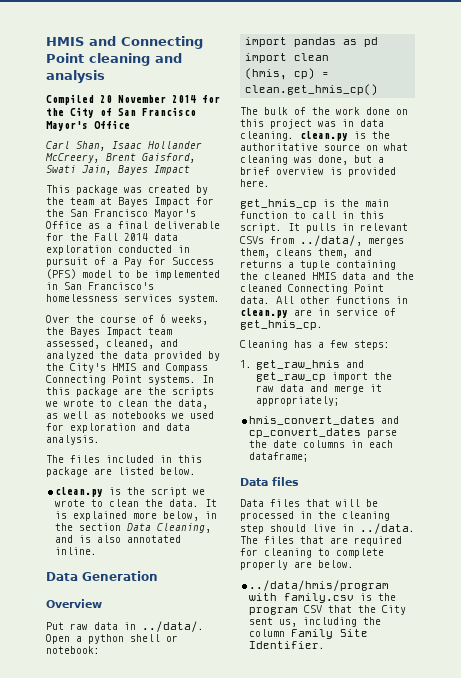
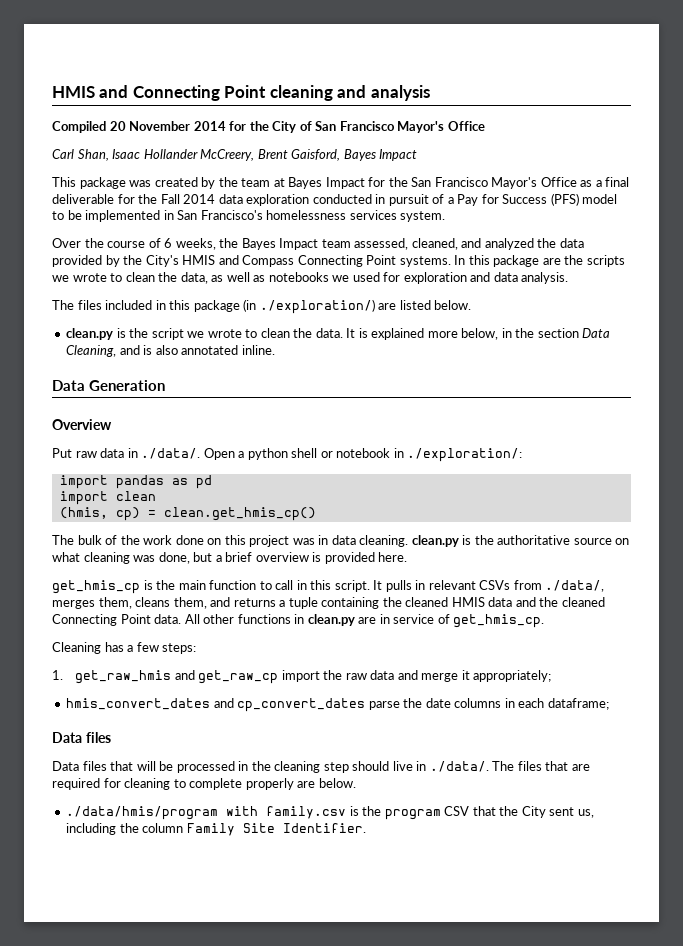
- Carl Shan, Isaac Hollander McCreery, Brent Gaisford, Swati Jain, Bayes Impact
+ Carl Shan, Isaac Hollander McCreery, Brent Gaisford, Bayes Impact
- The files included in this package are listed below.
+ The files included in this package (in ./exploration/) are listed below.
- Put raw data in ../data/. Open a python shell or notebook:
+ Put raw data in ./data/. Open a python shell or notebook in ./exploration/:
- It pulls in relevant CSVs from ../data/, merges them, cleans them, and returns a tuple containing the cleaned HMIS data and the cleaned Connecting Point data.
+ It pulls in relevant CSVs from ./data/, merges them, cleans them, and returns a tuple containing the cleaned HMIS data and the cleaned Connecting Point data.
- Data files that will be processed in the cleaning step should live in ../data. The files that are required for cleaning to complete properly are below.
+ Data files that will be processed in the cleaning step should live in ./data/. The files that are required for cleaning to complete properly are below.
- ../data/hmis/program with family.csv is the program CSV that the City sent us, including the column Family Site Identifier.
+ ./data/hmis/program with family.csv is the program CSV that the City sent us, including the column Family Site Identifier.

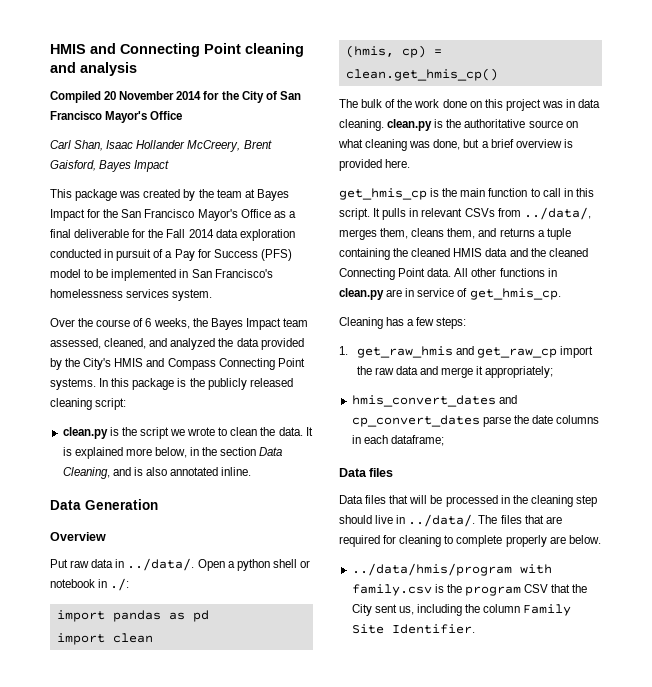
- In this package are the scripts we wrote to clean the data, as well as notebooks we used for exploration and data analysis.
- The files included in this package (in ./exploration/) are listed below.
+ In this package is the publicly released cleaning script:
- Put raw data in ./data/. Open a python shell or notebook in ./exploration/:
+ Put raw data in ../data/. Open a python shell or notebook in ./:
- It pulls in relevant CSVs from ./data/, merges them, cleans them, and returns a tuple containing the cleaned HMIS data and the cleaned Connecting Point data.
+ It pulls in relevant CSVs from ../data/, merges them, cleans them, and returns a tuple containing the cleaned HMIS data and the cleaned Connecting Point data.
- Data files that will be processed in the cleaning step should live in ./data/. The files that are required for cleaning to complete properly are below.
+ Data files that will be processed in the cleaning step should live in ../data/. The files that are required for cleaning to complete properly are below.
- ./data/hmis/program with family.csv is the program CSV that the City sent us, including the column Family Site Identifier.
+ ../data/hmis/program with family.csv is the program CSV that the City sent us, including the column Family Site Identifier.

